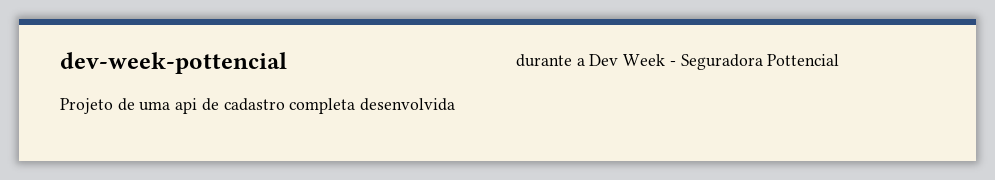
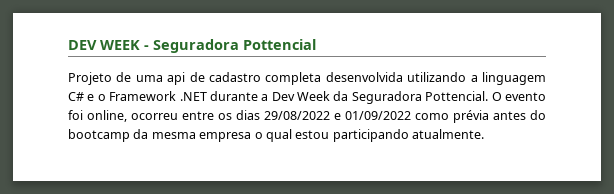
- dev-week-pottencial
+ DEV WEEK - Seguradora Pottencial
- Projeto de uma api de cadastro completa desenvolvida durante a Dev Week - Seguradora Pottencial
+ Projeto de uma api de cadastro completa desenvolvida utilizando a linguagem C# e o Framework .NET durante a Dev Week da Seguradora Pottencial. O evento foi online, ocorreu entre os dias 29/08/2022 e 01/09/2022 como prévia antes do bootcamp da mesma empresa o qual estou participando atualmente.

